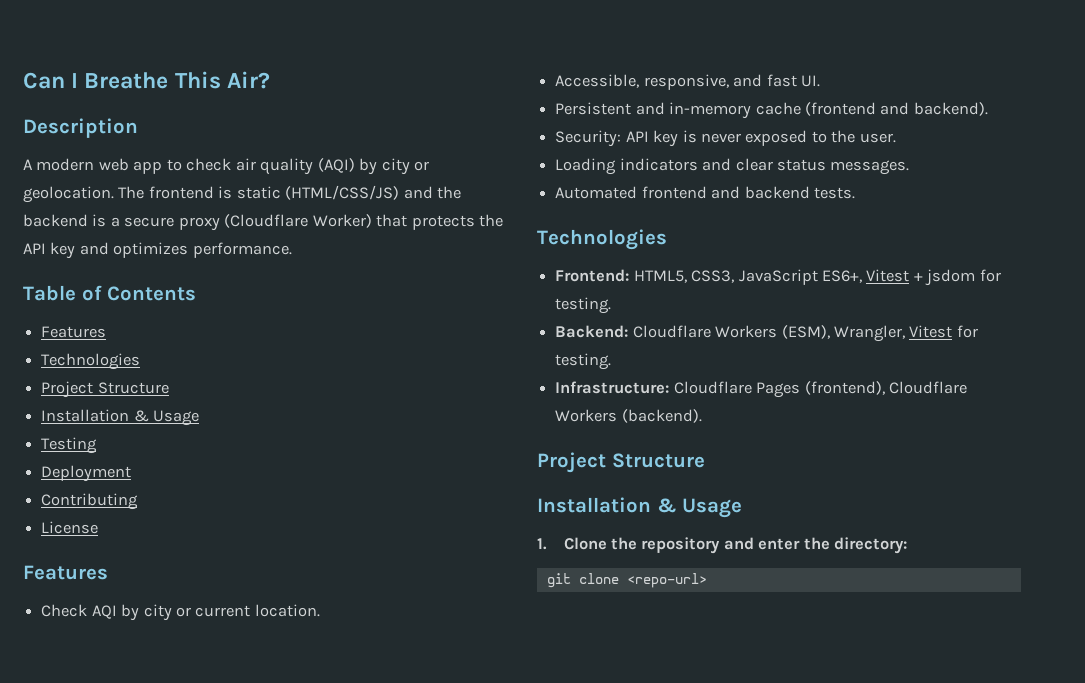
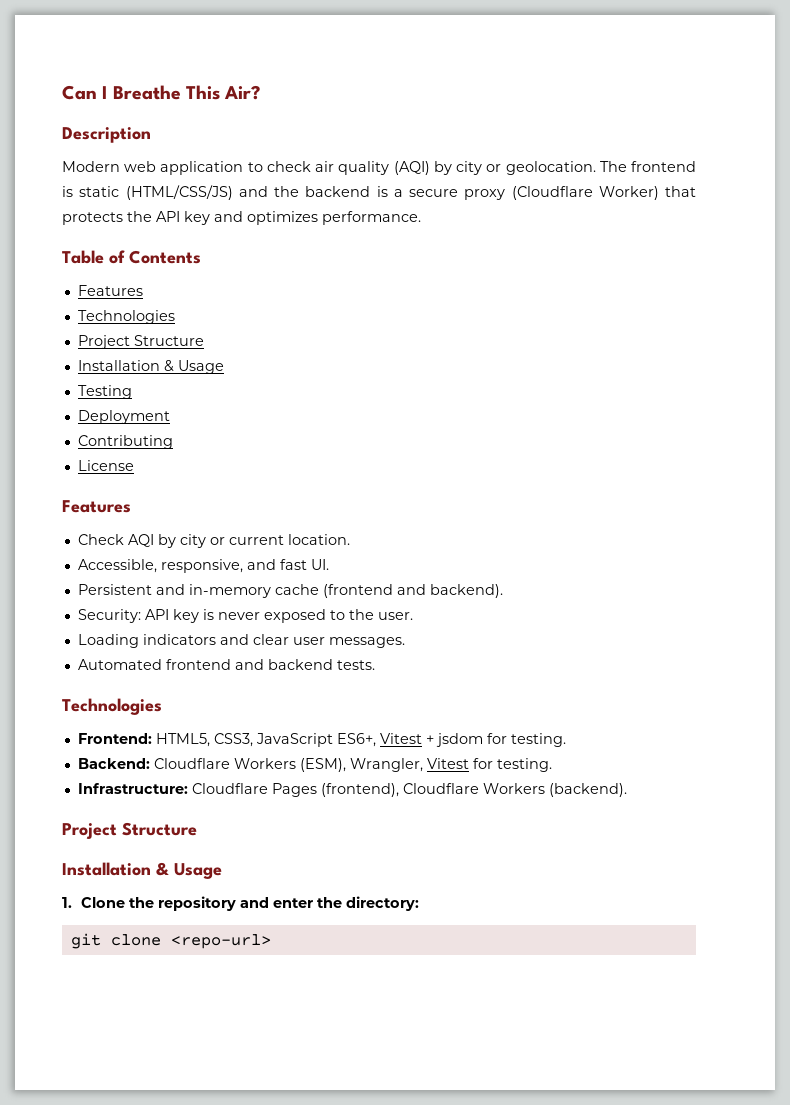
- A modern web app to check air quality (AQI) by city or geolocation.
+ Modern web application to check air quality (AQI) by city or geolocation.
- Loading indicators and clear status messages.
+ Loading indicators and clear user messages.

